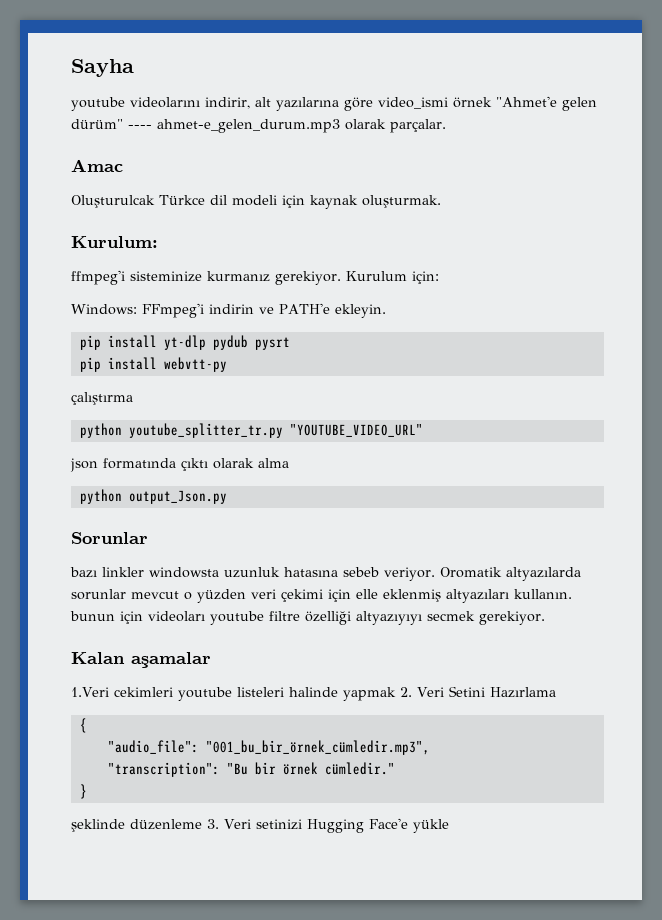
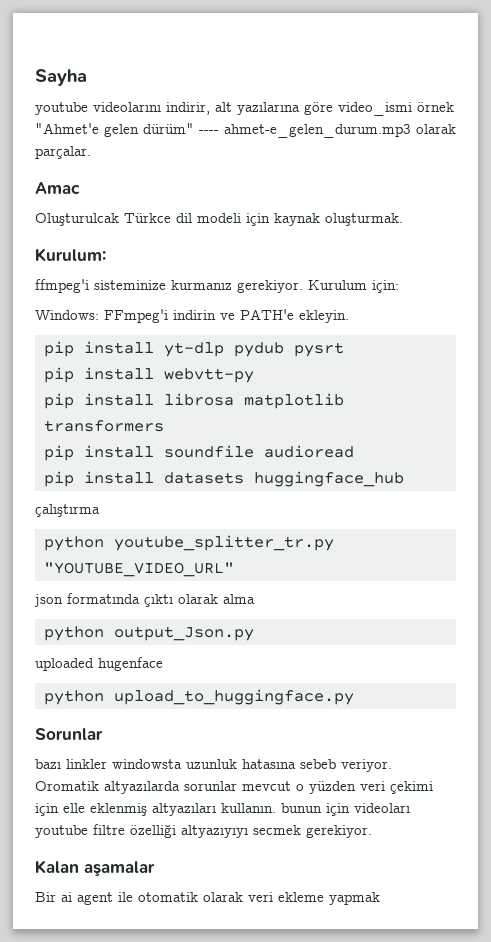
+ pip install librosa matplotlib transformers
+ pip install soundfile audioread
+ pip install datasets huggingface_hub
+ uploaded hugenface
+ python upload_to_huggingface.py
- 1.Veri cekimleri youtube listeleri halinde yapmak 2. Veri Setini Hazırlama
- {
- "audio_file": "001_bu_bir_örnek_cümledir.mp3",
- "transcription": "Bu bir örnek cümledir."
- }
- şeklinde düzenleme 3. Veri setinizi Hugging Face'e yükle
+ Bir ai agent ile otomatik olarak veri ekleme yapmak

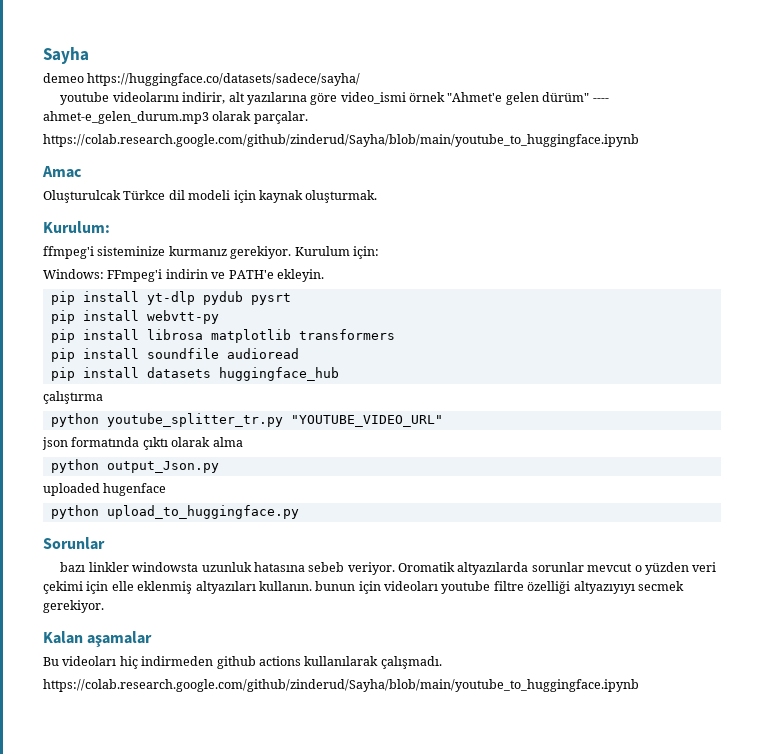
+ demeo https://huggingface.co/datasets/sadece/sayha/
  youtube videolarını indirir, alt yazılarına göre video_ismi örnek "Ahmet'e gelen dürüm" ---- ahmet-e_gelen_durum.mp3 olarak parçalar.
+ https://colab.research.google.com/github/zinderud/Sayha/blob/main/youtube_to_huggingface.ipynb
- Bir ai agent ile otomatik olarak veri ekleme yapmak
+ Bu videoları hiç indirmeden github actions kullanılarak çalışmadı.
+ https://colab.research.google.com/github/zinderud/Sayha/blob/main/youtube_to_huggingface.ipynb

